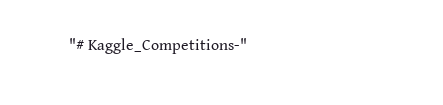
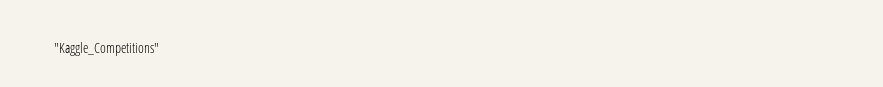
- "# Kaggle_Competitions-"
+ "Kaggle_Competitions"

